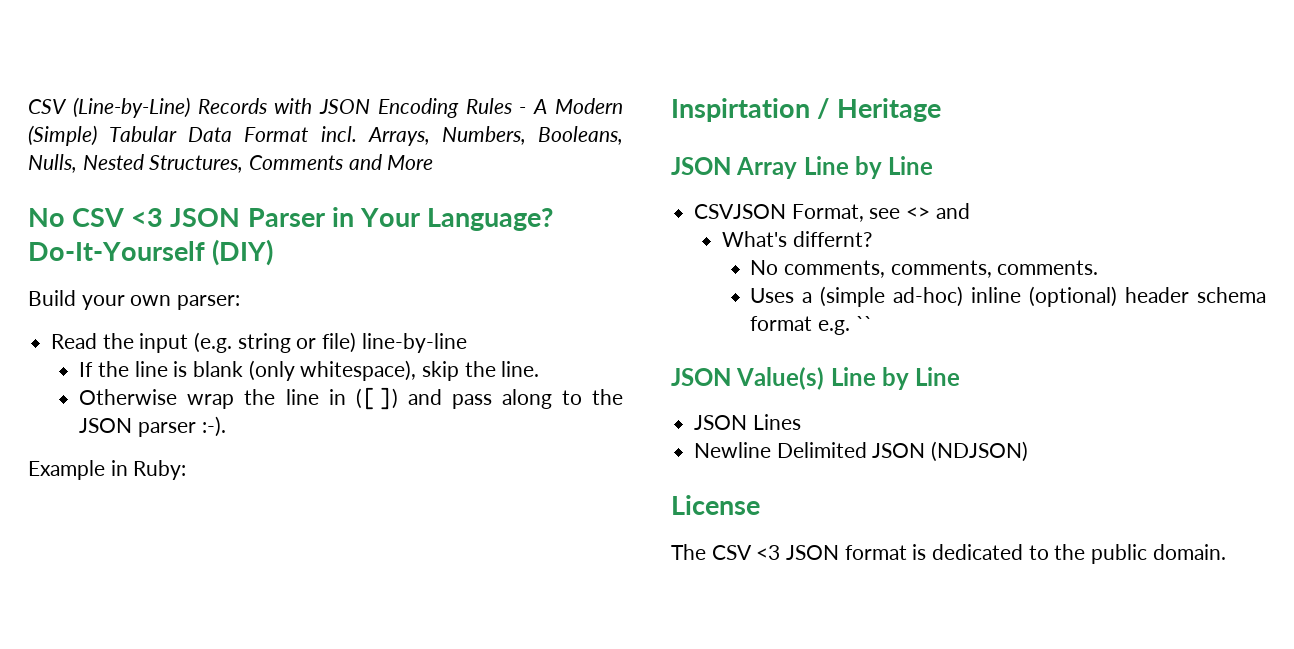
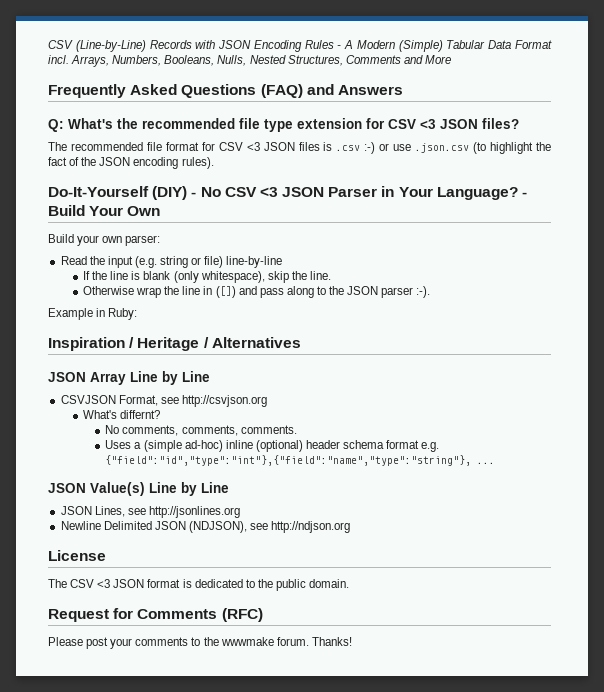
- No CSV <3 JSON Parser in Your Language?
+ Frequently Asked Questions (FAQ) and Answers
+ Q: What's the recommended file type extension for CSV <3 JSON files?
+ The recommended file format for CSV <3 JSON files is .csv :-) or use .json.csv (to highlight the fact of the JSON encoding rules).
+ Do-It-Yourself (DIY) - No CSV <3 JSON Parser in Your Language?
- Do-It-Yourself (DIY)
+ - Build Your Own
- Inspirtation / Heritage
+ Inspiration / Heritage / Alternatives
- CSVJSON Format, see <> and
+ CSVJSON Format, see http://csvjson.org
- Uses a (simple ad-hoc) inline (optional) header schema format e.g. ``
+ Uses a (simple ad-hoc) inline (optional) header schema format e.g. {"field":"id","type":"int"},{"field":"name","type":"string"}, ...
- JSON Lines
+ JSON Lines, see http://jsonlines.org
- Newline Delimited JSON (NDJSON)
+ Newline Delimited JSON (NDJSON), see http://ndjson.org
+ Request for Comments (RFC)
+ Please post your comments to the wwwmake forum. Thanks!

